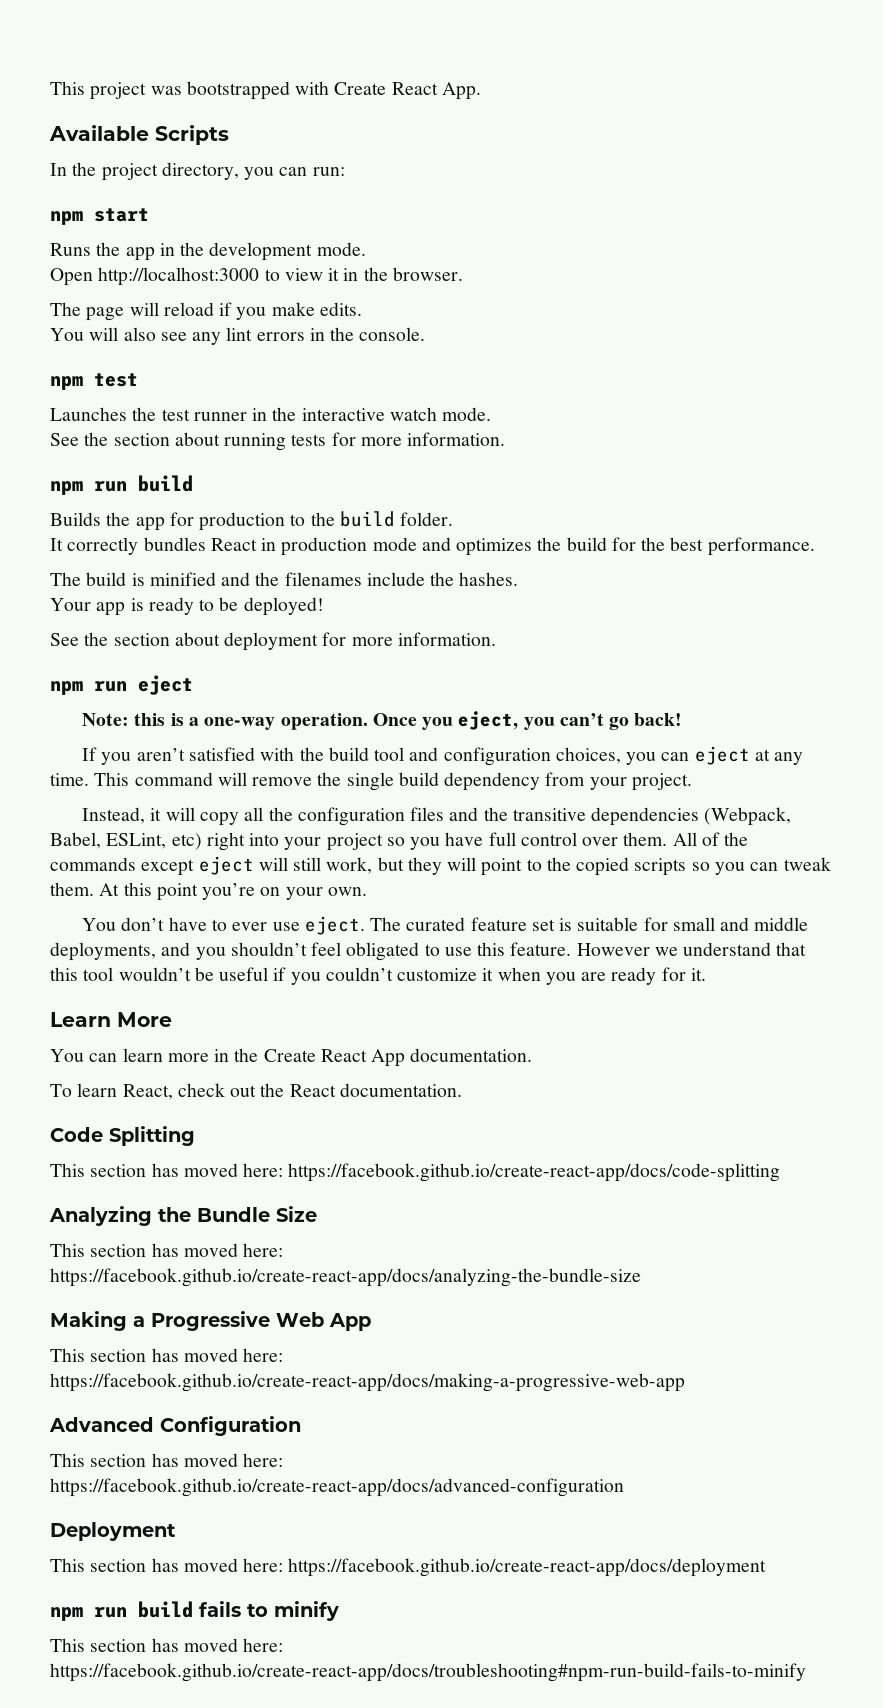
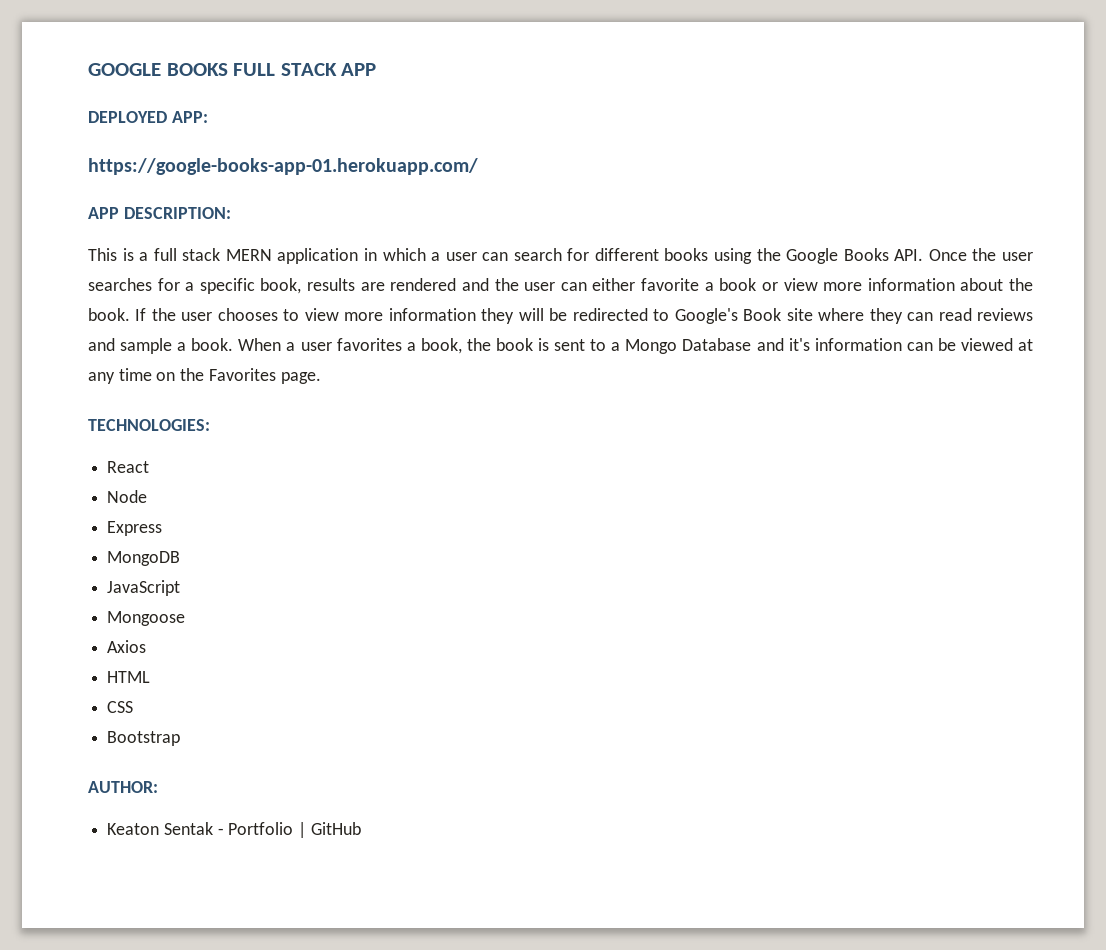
- This project was bootstrapped with Create React App.
- Available Scripts
- In the project directory, you can run:
- npm start
- Runs the app in the development mode.
- Open http://localhost:3000 to view it in the browser.
- The page will reload if you make edits.
- You will also see any lint errors in the console.
- npm test
- Launches the test runner in the interactive watch mode.
- See the section about running tests for more information.
- npm run build
- Builds the app for production to the build folder.
- It correctly bundles React in production mode and optimizes the build for the best performance.
- The build is minified and the filenames include the hashes.
- Your app is ready to be deployed!
- See the section about deployment for more information.
- npm run eject
- Note: this is a one-way operation. Once you eject, you can’t go back!
- If you aren’t satisfied with the build tool and configuration choices, you can eject at any time. This command will remove the single build dependency from your project.
- Instead, it will copy all the configuration files and the transitive dependencies (Webpack, Babel, ESLint, etc) right into your project so you have full control over them. All of the commands except eject will still work, but they will point to the copied scripts so you can tweak them. At this point you’re on your own.
- You don’t have to ever use eject. The curated feature set is suitable for small and middle deployments, and you shouldn’t feel obligated to use this feature. However we understand that this tool wouldn’t be useful if you couldn’t customize it when you are ready for it.
- Learn More
- You can learn more in the Create React App documentation.
- To learn React, check out the React documentation.
- Code Splitting
- This section has moved here: https://facebook.github.io/create-react-app/docs/code-splitting
- Analyzing the Bundle Size
- This section has moved here: https://facebook.github.io/create-react-app/docs/analyzing-the-bundle-size
- Making a Progressive Web App
- This section has moved here: https://facebook.github.io/create-react-app/docs/making-a-progressive-web-app
- Advanced Configuration
- This section has moved here: https://facebook.github.io/create-react-app/docs/advanced-configuration
- Deployment
- This section has moved here: https://facebook.github.io/create-react-app/docs/deployment
- npm run build fails to minify
- This section has moved here: https://facebook.github.io/create-react-app/docs/troubleshooting#npm-run-build-fails-to-minify
+ GOOGLE BOOKS FULL STACK APP
+ DEPLOYED APP:
+ https://google-books-app-01.herokuapp.com/
+ APP DESCRIPTION:
+ This is a full stack MERN application in which a user can search for different books using the Google Books API. Once the user searches for a specific book, results are rendered and the user can either favorite a book or view more information about the book. If the user chooses to view more information they will be redirected to Google's Book site where they can read reviews and sample a book. When a user favorites a book, the book is sent to a Mongo Database and it's information can be viewed at any time on the Favorites page.
+ TECHNOLOGIES:
+ React
+ Node
+ Express
+ MongoDB
+ JavaScript
+ Mongoose
+ Axios
+ HTML
+ CSS
+ Bootstrap
+ AUTHOR:
+ Keaton Sentak - Portfolio | GitHub

